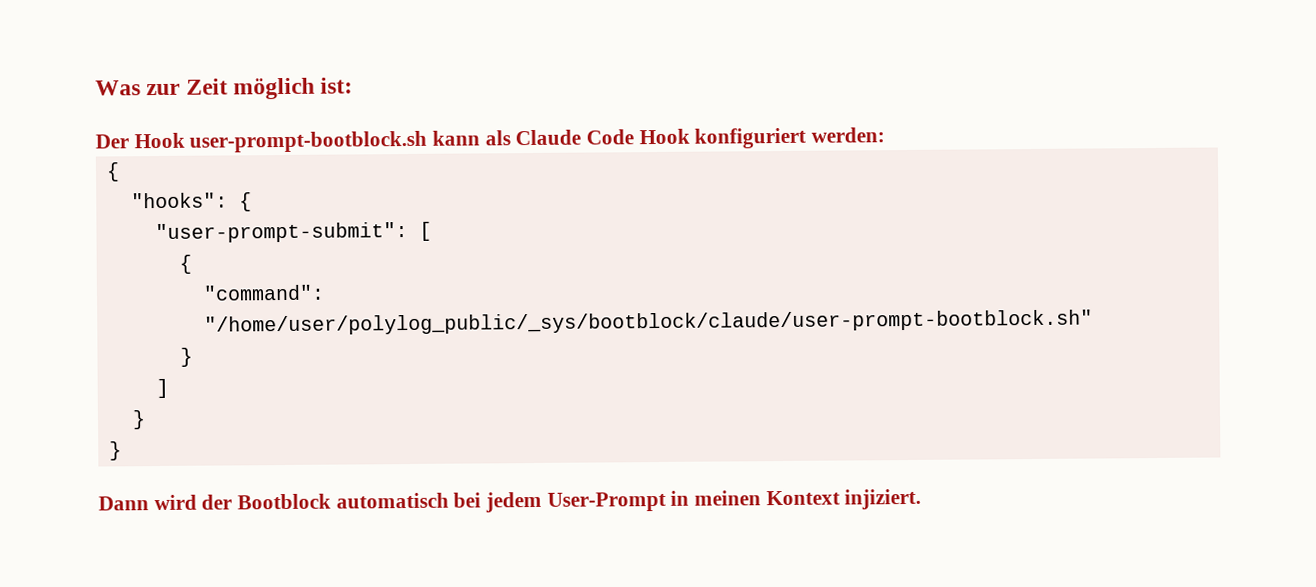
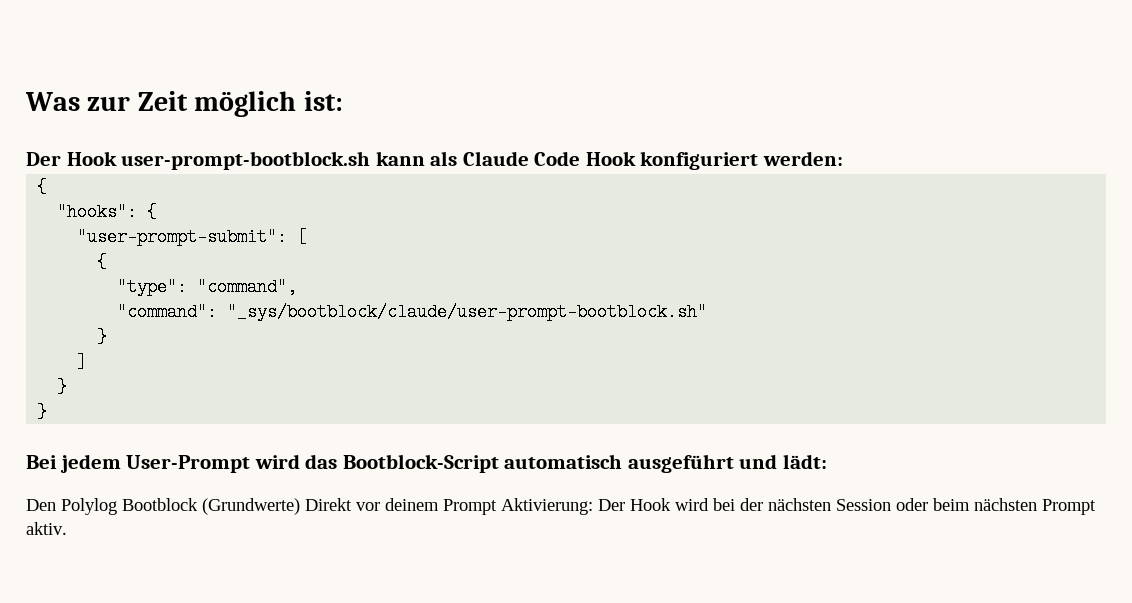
+ "type": "command",
- "command": "/home/user/polylog_public/_sys/bootblock/claude/user-prompt-bootblock.sh"
+ "command": "_sys/bootblock/claude/user-prompt-bootblock.sh"
- Dann wird der Bootblock automatisch bei jedem User-Prompt in meinen Kontext injiziert.
+ Bei jedem User-Prompt wird das Bootblock-Script automatisch ausgeführt und lädt:
+ Den Polylog Bootblock (Grundwerte) Direkt vor deinem Prompt Aktivierung: Der Hook wird bei der nächsten Session oder beim nächsten Prompt aktiv.

